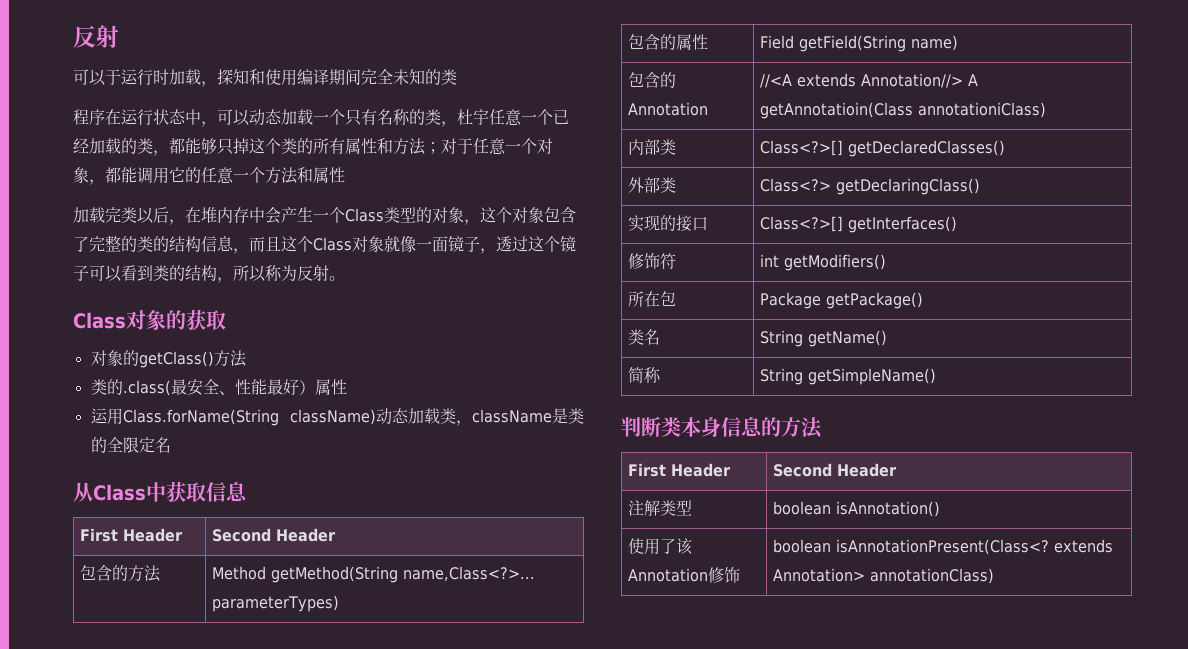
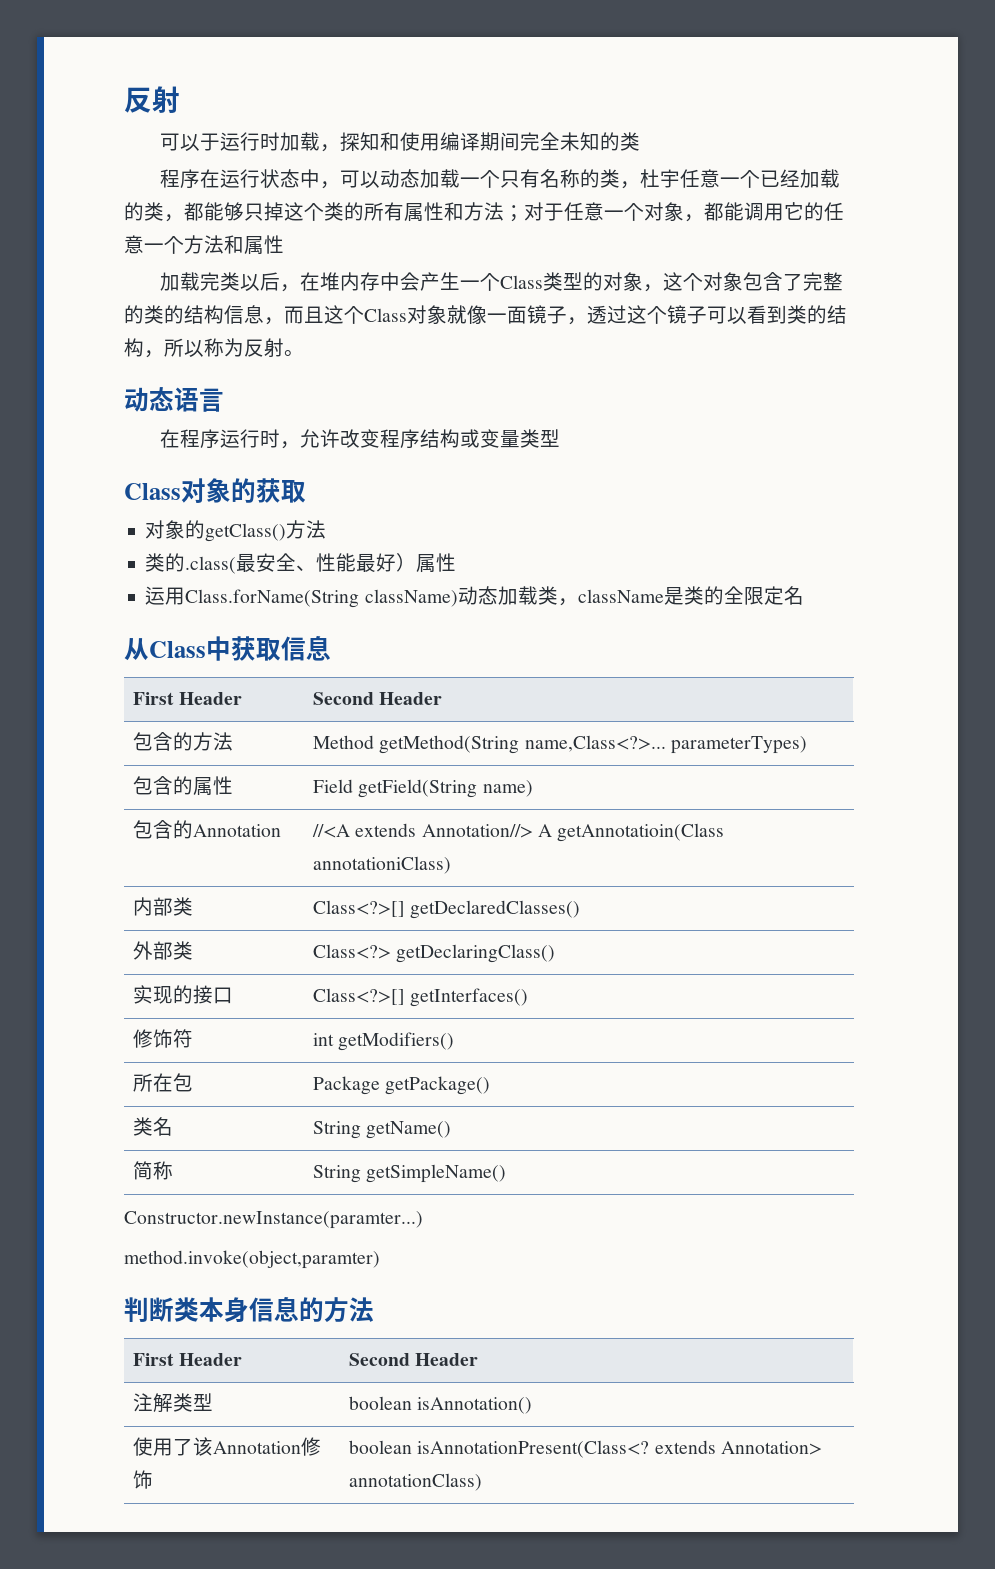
+ 动态语言
+ 在程序运行时，允许改变程序结构或变量类型
+ Constructor.newInstance(paramter...)
+ method.invoke(object,paramter)

